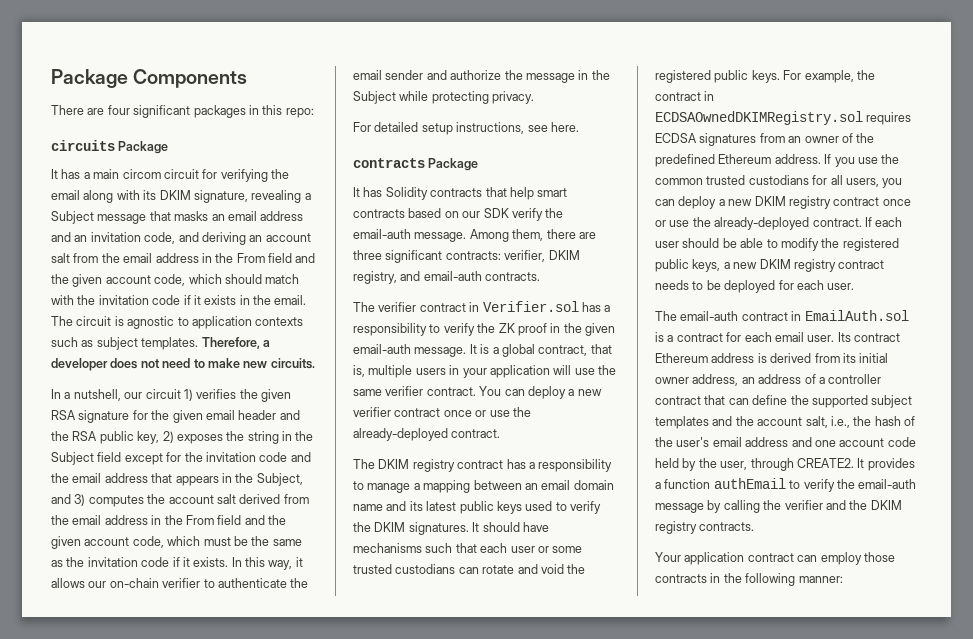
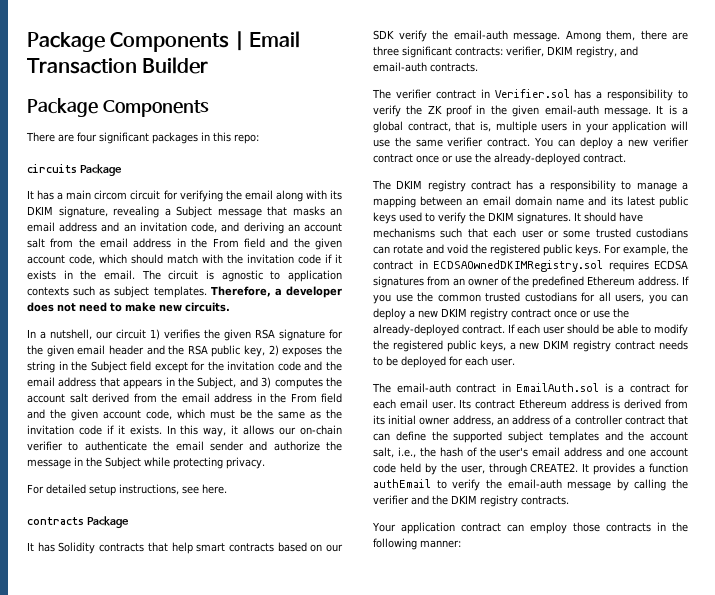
+ Package Components | Email Transaction Builder

